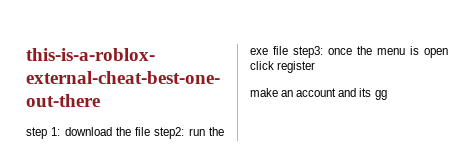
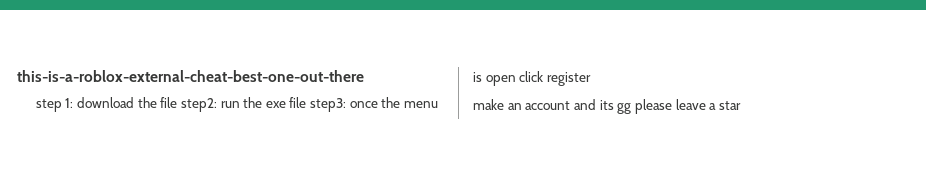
- make an account and its gg
+ make an account and its gg please leave a star

